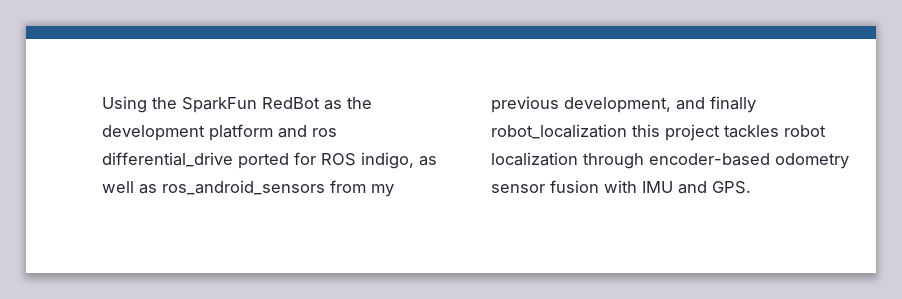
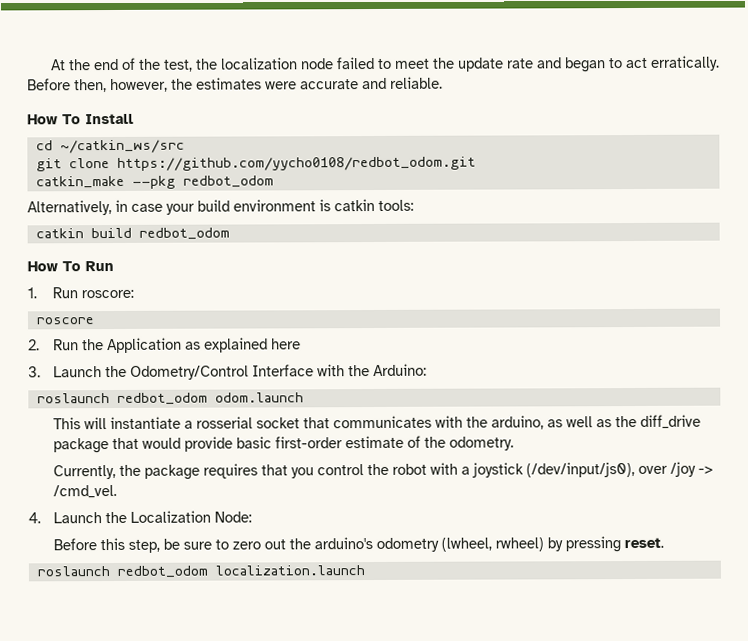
- Using the SparkFun RedBot as the development platform and ros differential_drive ported for ROS indigo, as well as ros_android_sensors from my previous development, and finally robot_localization this project tackles robot localization through encoder-based odometry sensor fusion with IMU and GPS.
+ At the end of the test, the localization node failed to meet the update rate and began to act erratically. Before then, however, the estimates were accurate and reliable.
+ How To Install
+ cd ~/catkin_ws/src
+ git clone https://github.com/yycho0108/redbot_odom.git
+ catkin_make --pkg redbot_odom
+ Alternatively, in case your build environment is catkin tools:
+ catkin build redbot_odom
+ How To Run
+ 1. Run roscore:
+ roscore
+ 2. Run the Application as explained here
+ 3. Launch the Odometry/Control Interface with the Arduino:
+ roslaunch redbot_odom odom.launch
+ This will instantiate a rosserial socket that communicates with the arduino, as well as the diff_drive package that would provide basic first-order estimate of the odometry.
+ Currently, the package requires that you control the robot with a joystick (/dev/input/js0), over /joy -> /cmd_vel.
+ 4. Launch the Localization Node:
+ Before this step, be sure to zero out the arduino's odometry (lwheel, rwheel) by pressing reset.
+ roslaunch redbot_odom localization.launch

